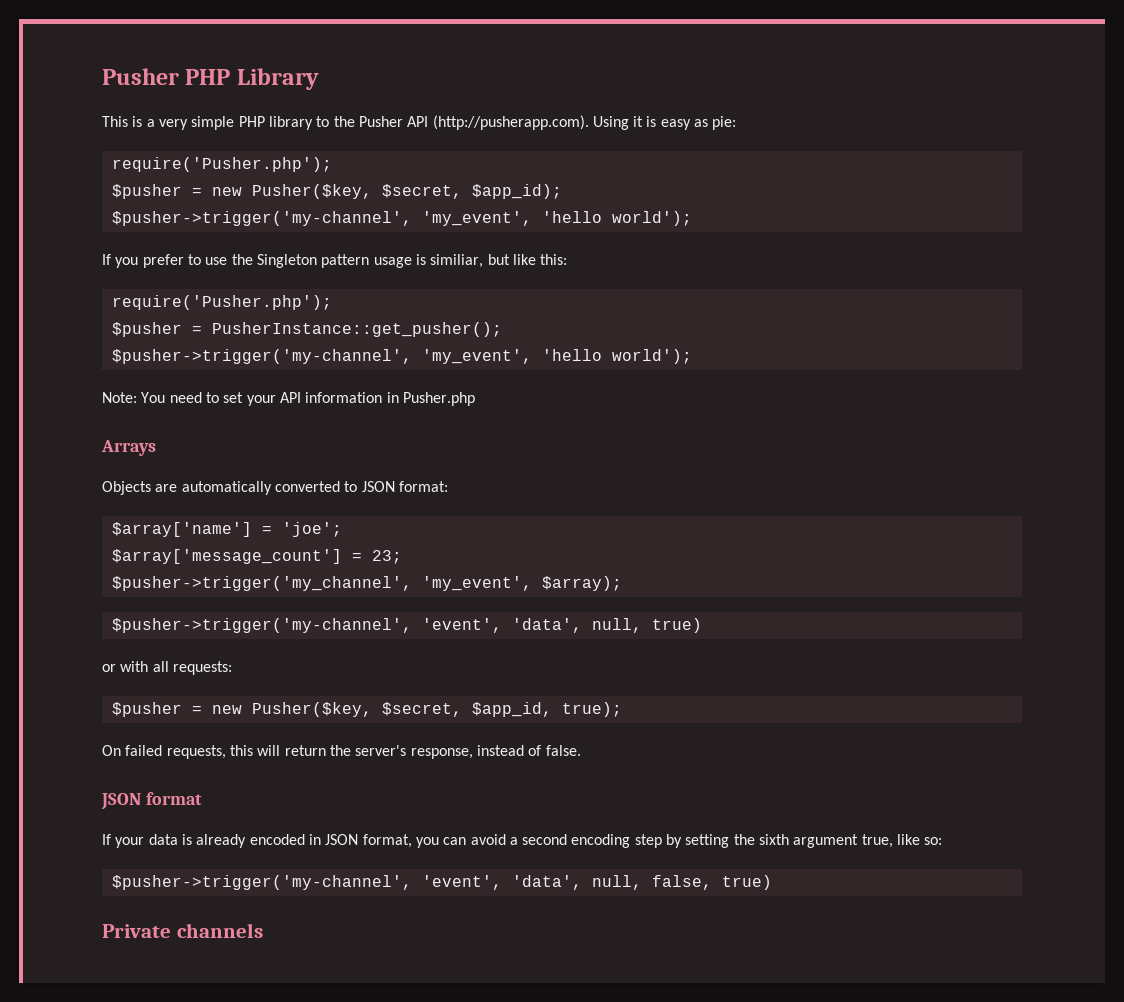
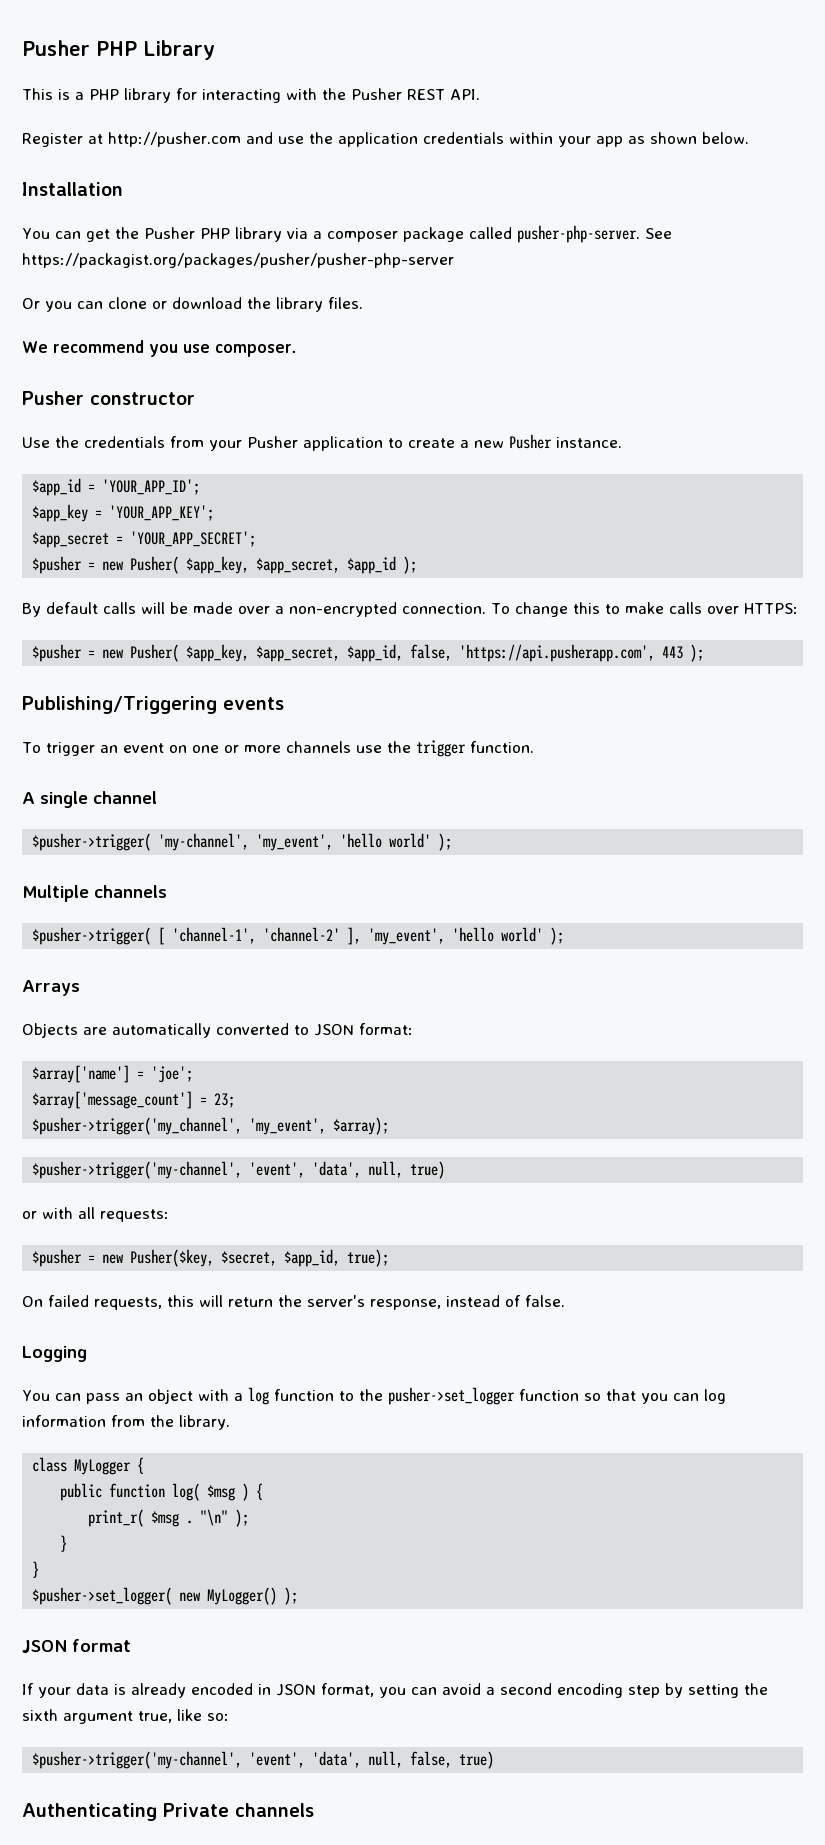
- This is a very simple PHP library to the Pusher API (http://pusherapp.com). Using it is easy as pie:
- require('Pusher.php');
- $pusher = new Pusher($key, $secret, $app_id);
- $pusher->trigger('my-channel', 'my_event', 'hello world');
- If you prefer to use the Singleton pattern usage is similiar, but like this:
- require('Pusher.php');
- $pusher = PusherInstance::get_pusher();
- $pusher->trigger('my-channel', 'my_event', 'hello world');
- Note: You need to set your API information in Pusher.php
+ This is a PHP library for interacting with the Pusher REST API.
+ Register at http://pusher.com and use the application credentials within your app as shown below.
+ Installation
+ You can get the Pusher PHP library via a composer package called pusher-php-server. See https://packagist.org/packages/pusher/pusher-php-server
+ Or you can clone or download the library files.
+ We recommend you use composer.
+ Pusher constructor
+ Use the credentials from your Pusher application to create a new Pusher instance.
+ $app_id = 'YOUR_APP_ID';
+ $app_key = 'YOUR_APP_KEY';
+ $app_secret = 'YOUR_APP_SECRET';
+ $pusher = new Pusher( $app_key, $app_secret, $app_id );
+ By default calls will be made over a non-encrypted connection. To change this to make calls over HTTPS:
+ $pusher = new Pusher( $app_key, $app_secret, $app_id, false, 'https://api.pusherapp.com', 443 );
+ Publishing/Triggering events
+ To trigger an event on one or more channels use the trigger function.
+ A single channel
+ $pusher->trigger( 'my-channel', 'my_event', 'hello world' );
+ Multiple channels
+ $pusher->trigger( [ 'channel-1', 'channel-2' ], 'my_event', 'hello world' );
+ Logging
+ You can pass an object with a log function to the pusher->set_logger function so that you can log information from the library.
+ class MyLogger {
+ public function log( $msg ) {
+ print_r( $msg . "\n" );
+ }
+ }
+ $pusher->set_logger( new MyLogger() );
- Private channels
+ Authenticating Private channels

